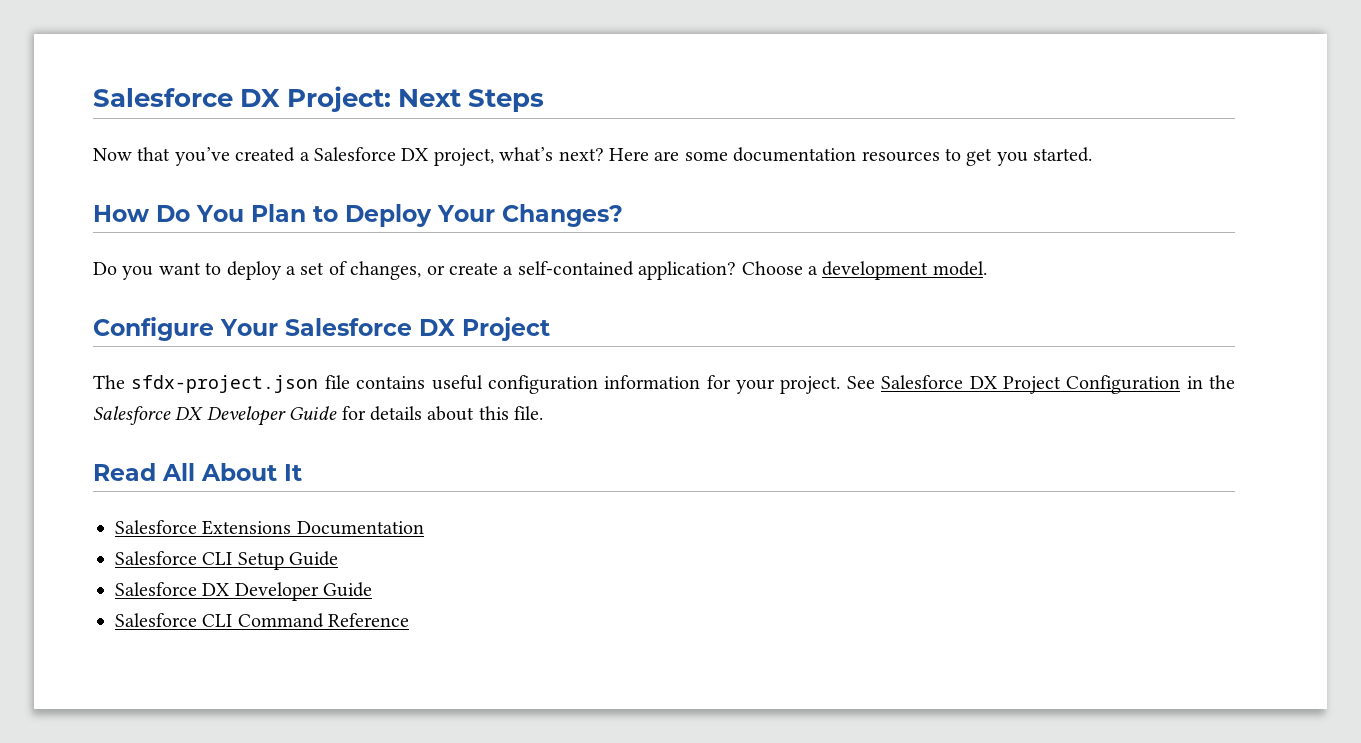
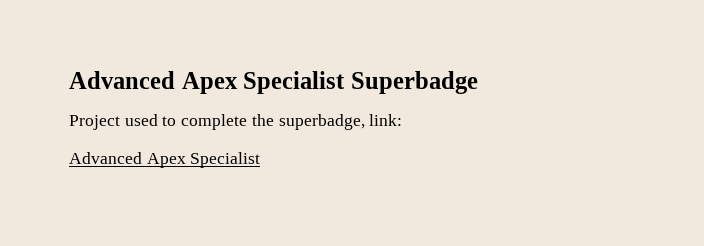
- Salesforce DX Project: Next Steps
- Now that you’ve created a Salesforce DX project, what’s next? Here are some documentation resources to get you started.
- How Do You Plan to Deploy Your Changes?
- Do you want to deploy a set of changes, or create a self-contained application? Choose a development model.
- Configure Your Salesforce DX Project
- The sfdx-project.json file contains useful configuration information for your project. See Salesforce DX Project Configuration in the Salesforce DX Developer Guide for details about this file.
- Read All About It
- Salesforce Extensions Documentation
- Salesforce CLI Setup Guide
- Salesforce DX Developer Guide
- Salesforce CLI Command Reference
+ Advanced Apex Specialist Superbadge
+ Project used to complete the superbadge, link:
+ Advanced Apex Specialist

